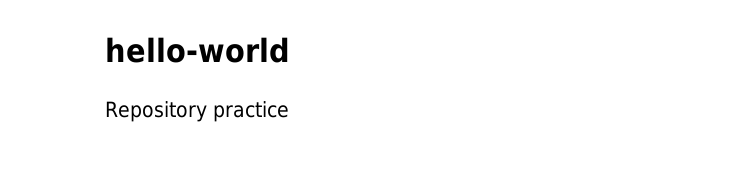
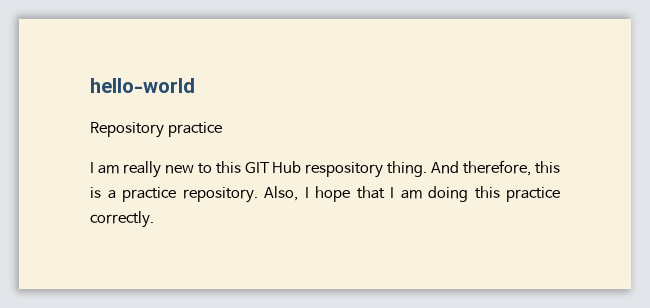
+ I am really new to this GIT Hub respository thing. And therefore, this is a practice repository. Also, I hope that I am doing this practice correctly.

